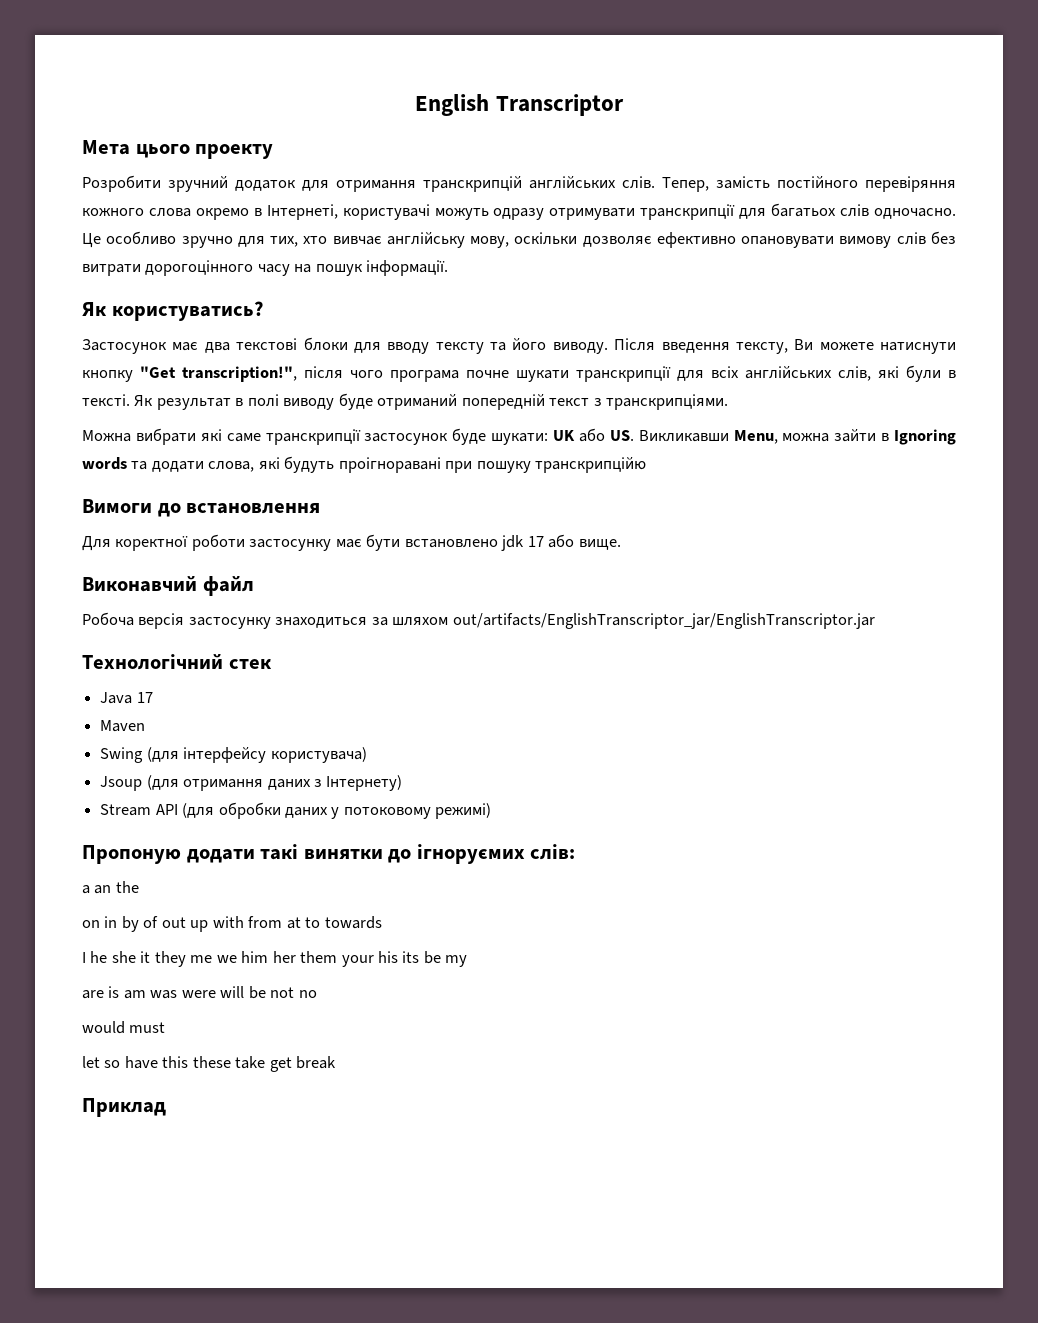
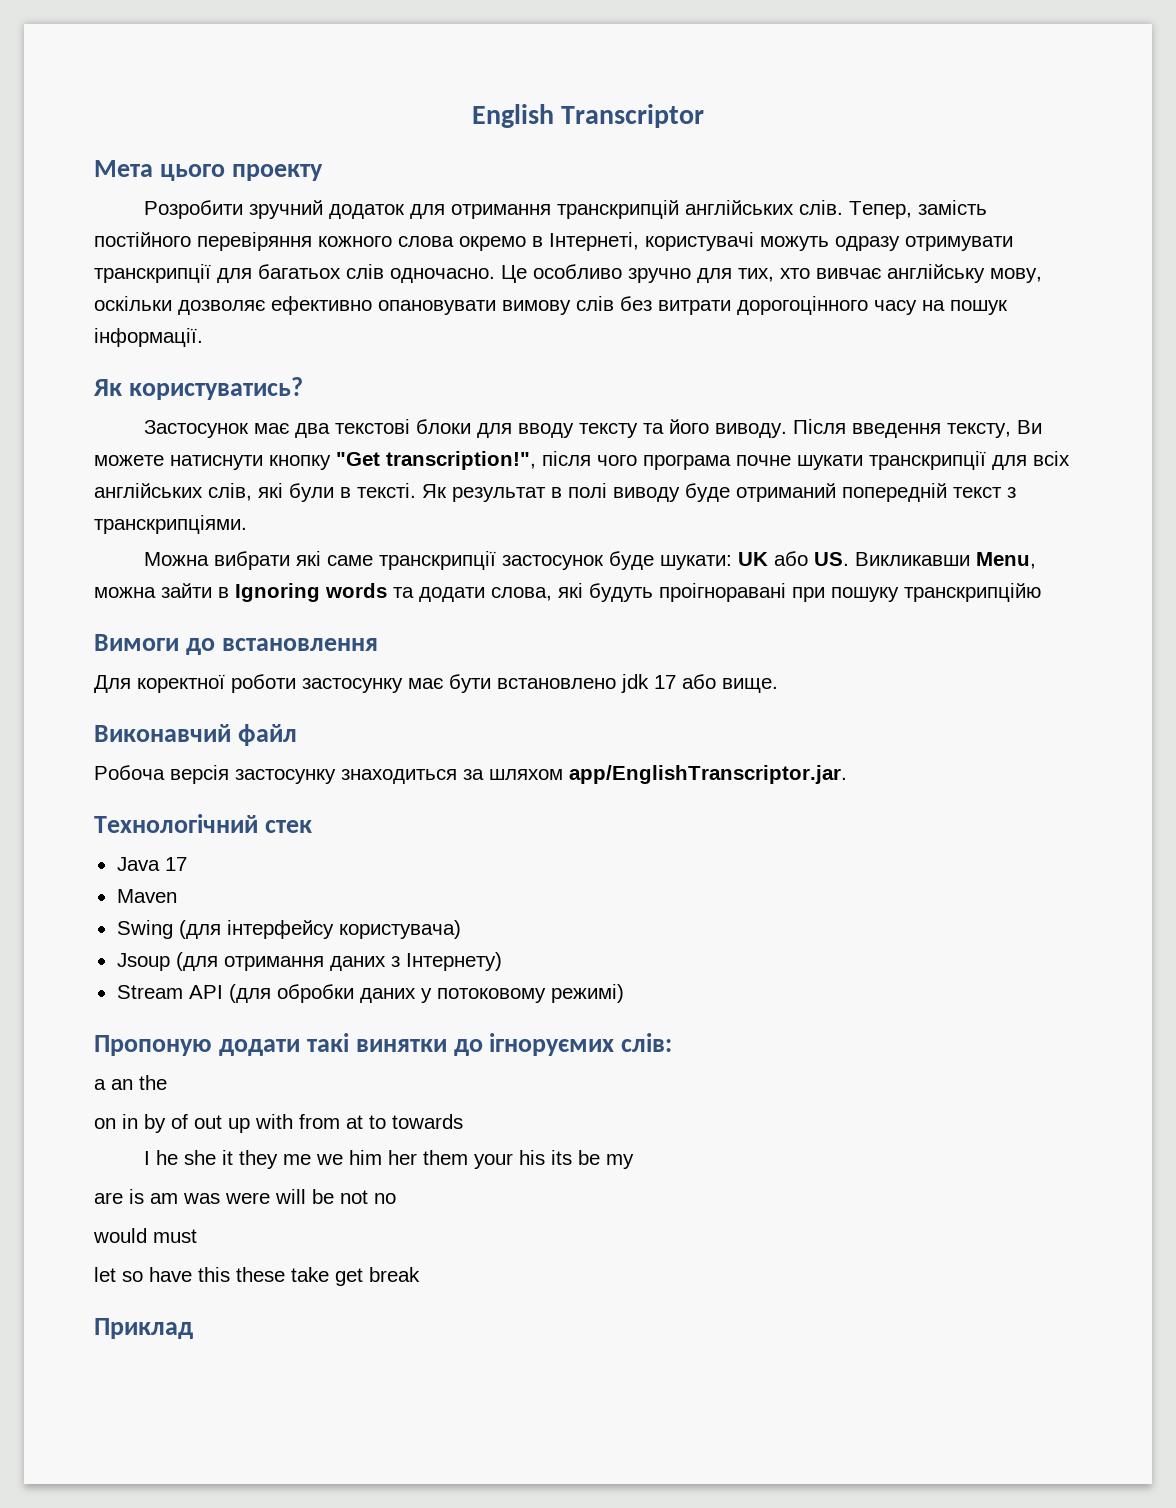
- Робоча версія застосунку знаходиться за шляхом out/artifacts/EnglishTranscriptor_jar/EnglishTranscriptor.jar
+ Робоча версія застосунку знаходиться за шляхом app/EnglishTranscriptor.jar.

